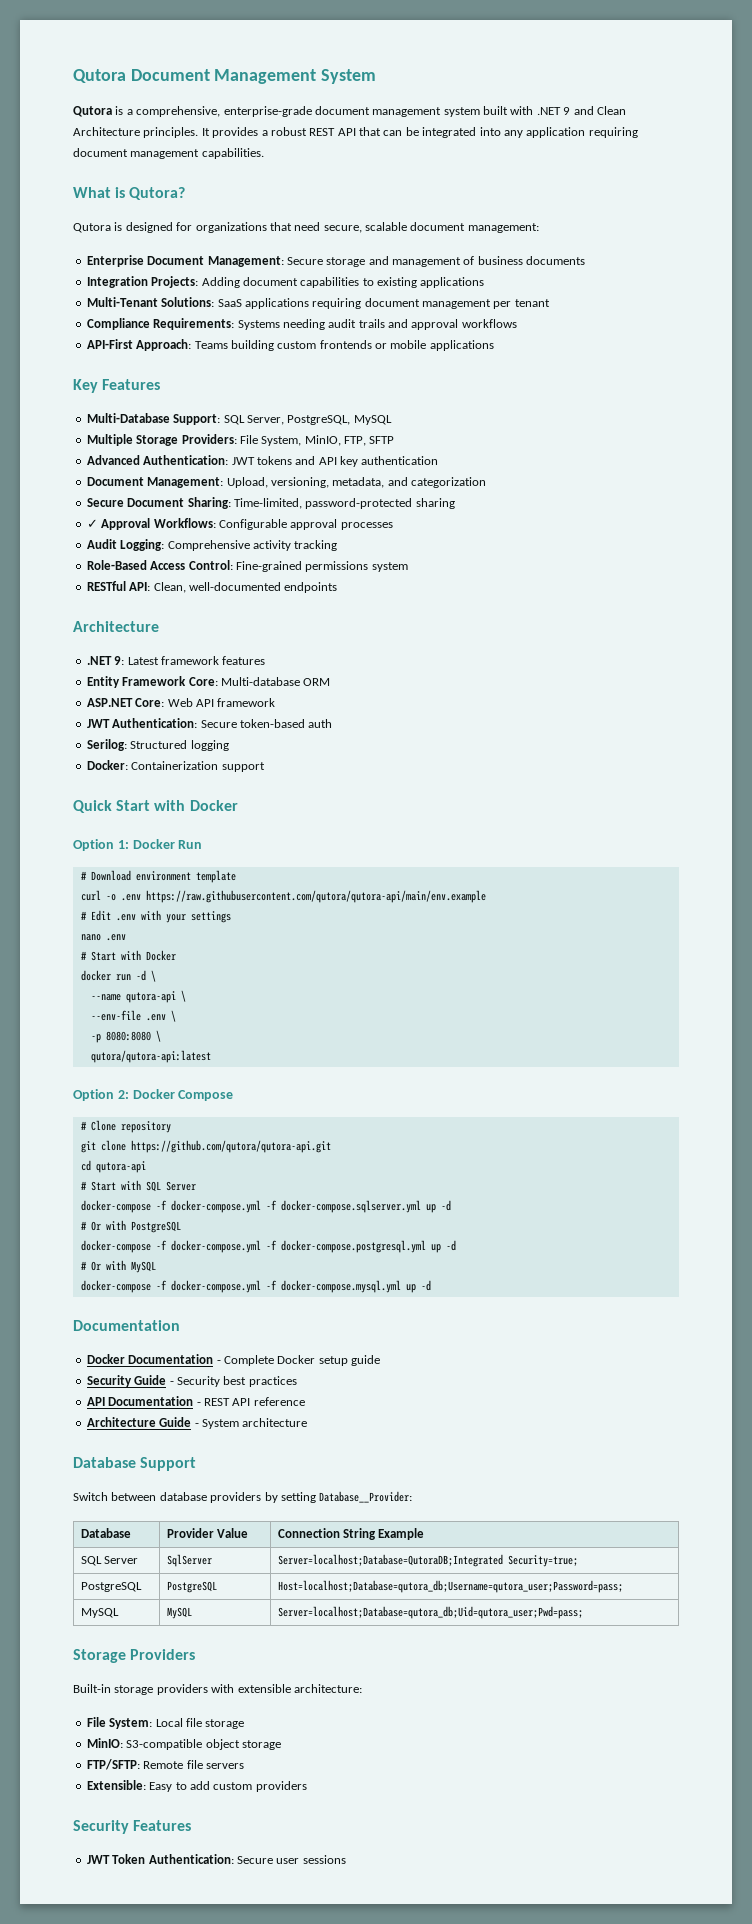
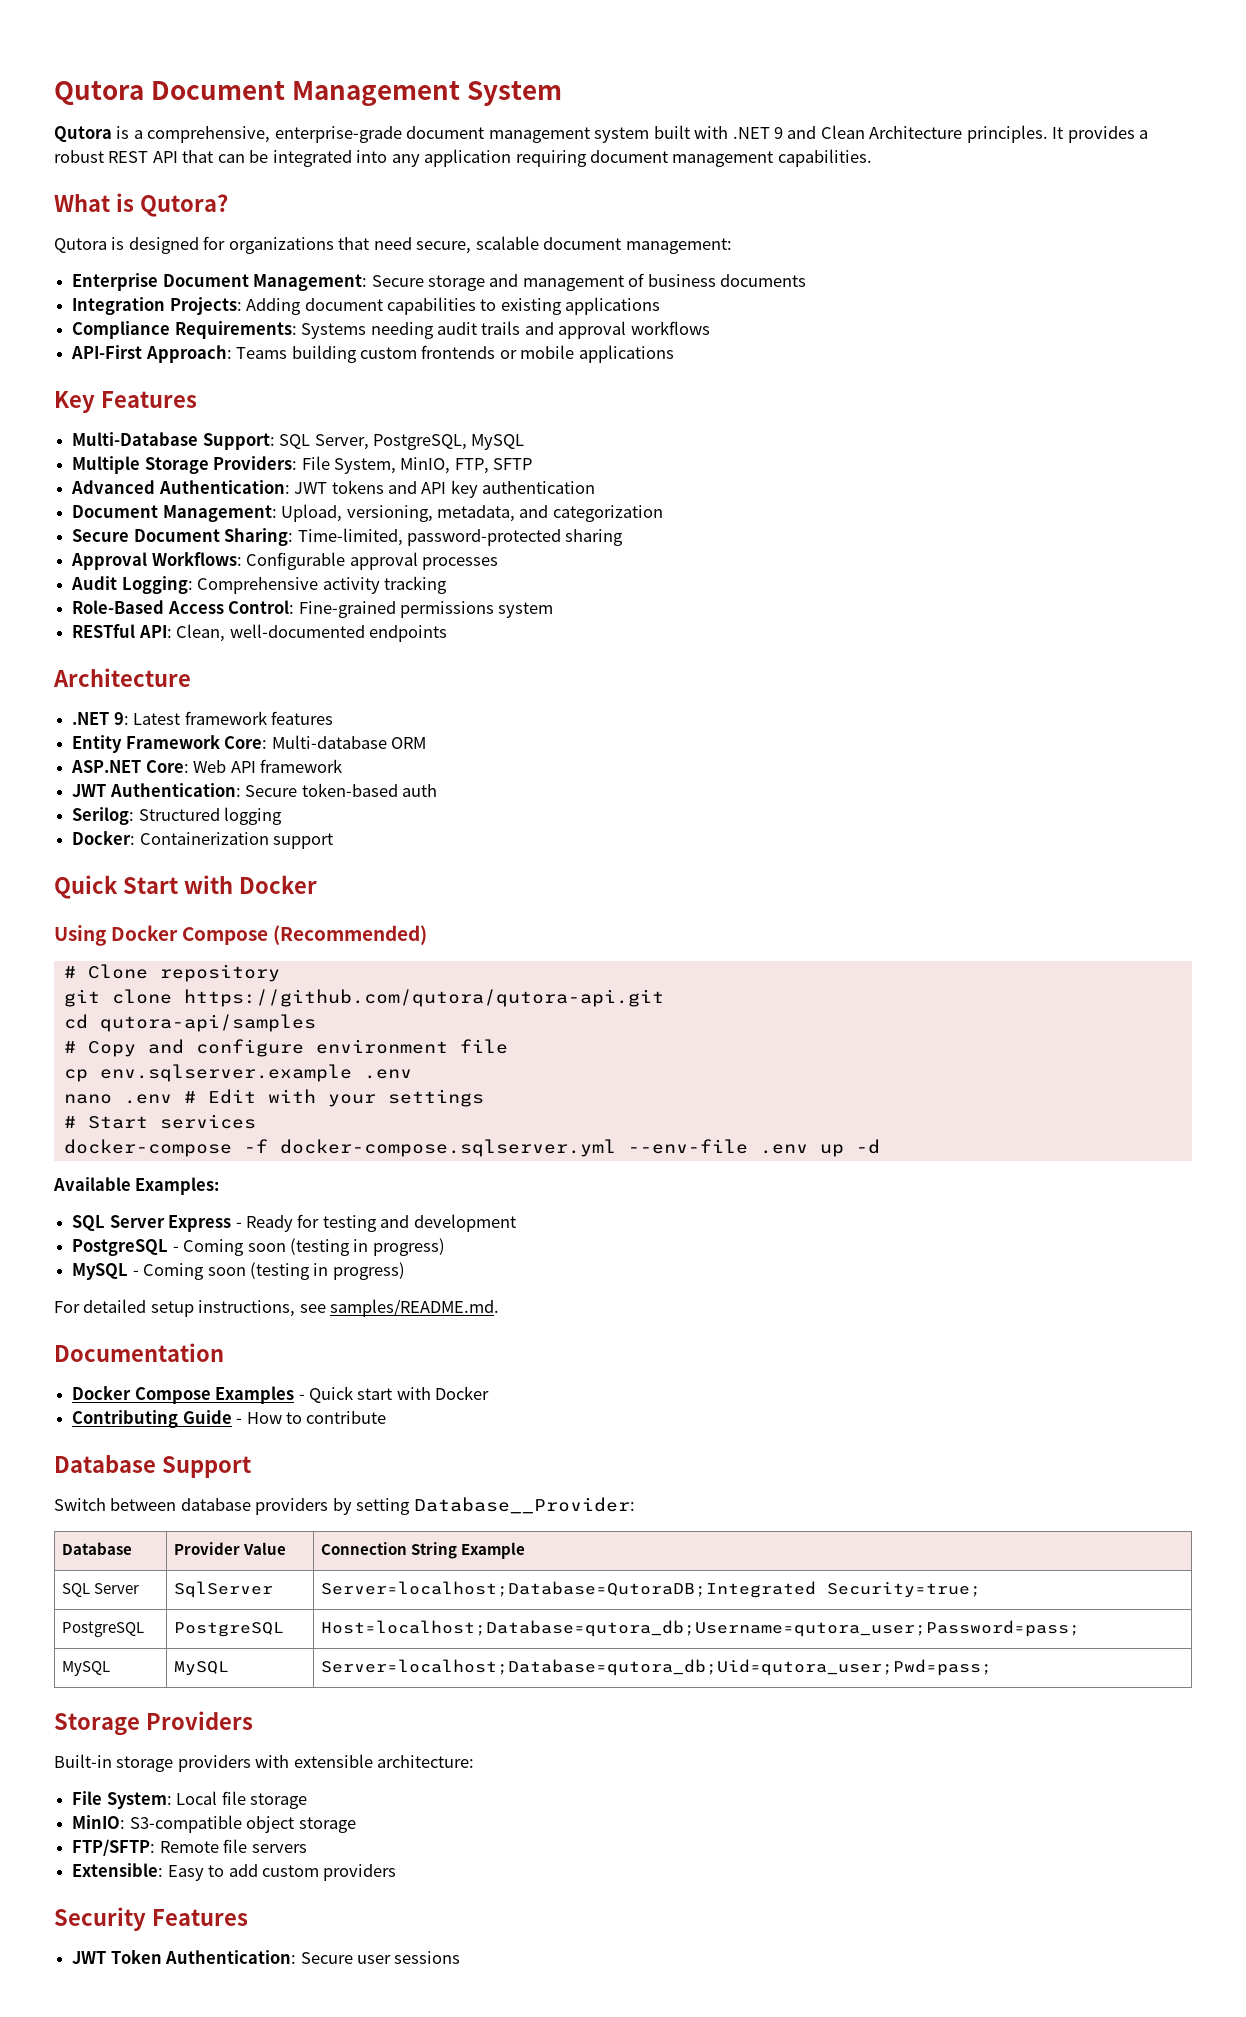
- Multi-Tenant Solutions: SaaS applications requiring document management per tenant
- ✓ Approval Workflows: Configurable approval processes
+ Approval Workflows: Configurable approval processes
- Option 1: Docker Run
- # Download environment template
- curl -o .env https://raw.githubusercontent.com/qutora/qutora-api/main/env.example
- # Edit .env with your settings
- nano .env
- # Start with Docker
- docker run -d \
- --name qutora-api \
- --env-file .env \
- -p 8080:8080 \
- qutora/qutora-api:latest
- Option 2: Docker Compose
+ Using Docker Compose (Recommended)
- cd qutora-api
- # Start with SQL Server
- docker-compose -f docker-compose.yml -f docker-compose.sqlserver.yml up -d
- # Or with PostgreSQL
- docker-compose -f docker-compose.yml -f docker-compose.postgresql.yml up -d
- # Or with MySQL
- docker-compose -f docker-compose.yml -f docker-compose.mysql.yml up -d
+ cd qutora-api/samples
+ # Copy and configure environment file
+ cp env.sqlserver.example .env
+ nano .env # Edit with your settings
+ # Start services
+ docker-compose -f docker-compose.sqlserver.yml --env-file .env up -d
+ Available Examples:
+ SQL Server Express - Ready for testing and development
+ PostgreSQL - Coming soon (testing in progress)
+ MySQL - Coming soon (testing in progress)
+ For detailed setup instructions, see samples/README.md.
  Documentation
- Docker Documentation - Complete Docker setup guide
- Security Guide - Security best practices
- API Documentation - REST API reference
- Architecture Guide - System architecture
+ Docker Compose Examples - Quick start with Docker
+ Contributing Guide - How to contribute

